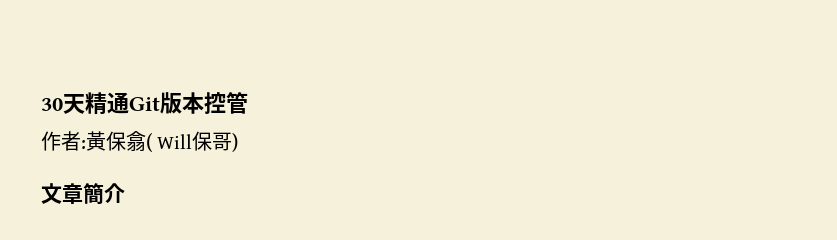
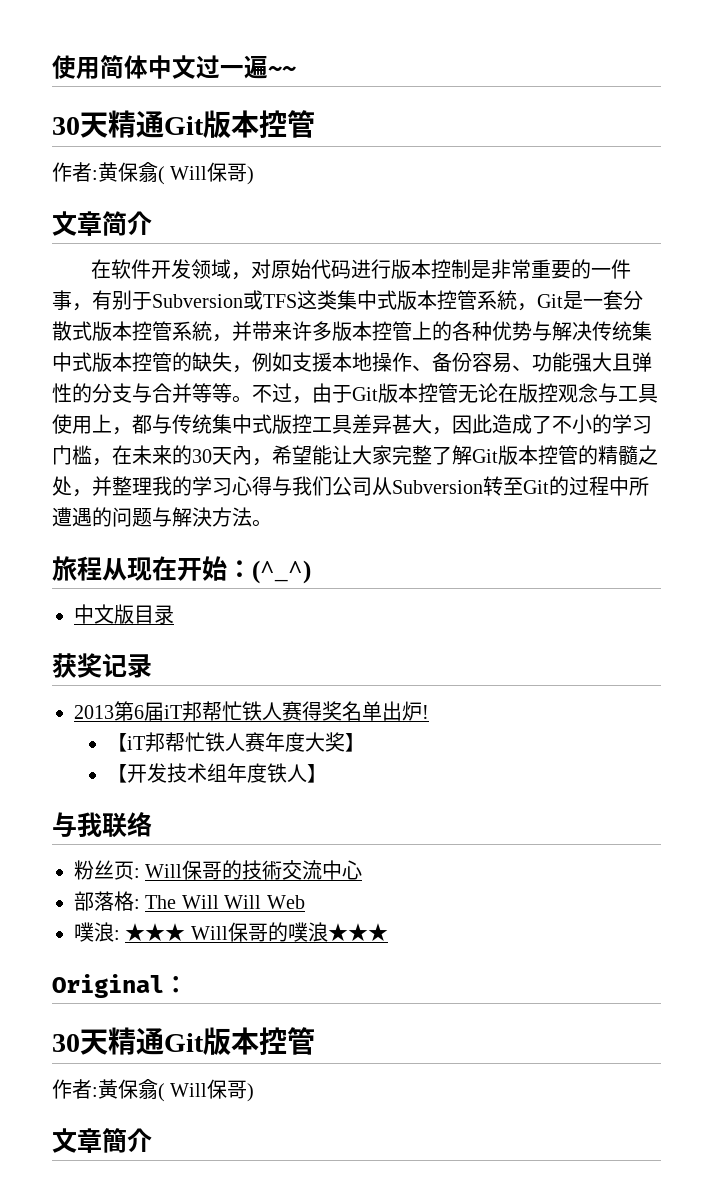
+ 使用简体中文过一遍~~
+ 30天精通Git版本控管
+ 作者:黄保翕( Will保哥)
+ 文章简介
+ 在软件开发领域，对原始代码进行版本控制是非常重要的一件事，有别于Subversion或TFS这类集中式版本控管系統，Git是一套分散式版本控管系統，并带来许多版本控管上的各种优势与解决传统集中式版本控管的缺失，例如支援本地操作、备份容易、功能强大且弹性的分支与合并等等。不过，由于Git版本控管无论在版控观念与工具使用上，都与传统集中式版控工具差异甚大，因此造成了不小的学习门槛，在未来的30天內，希望能让大家完整了解Git版本控管的精髓之处，并整理我的学习心得与我们公司从Subversion转至Git的过程中所遭遇的问题与解決方法。
+ 旅程从现在开始：(^_^)
+ 中文版目录
+ 获奖记录
+ 2013第6届iT邦帮忙铁人赛得奖名单出炉!
+ 【iT邦帮忙铁人赛年度大奖】
+ 【开发技术组年度铁人】
+ 与我联络
+ 粉丝页: Will保哥的技術交流中心
+ 部落格: The Will Will Web
+ 噗浪: ★★★ Will保哥的噗浪★★★
+ Original：

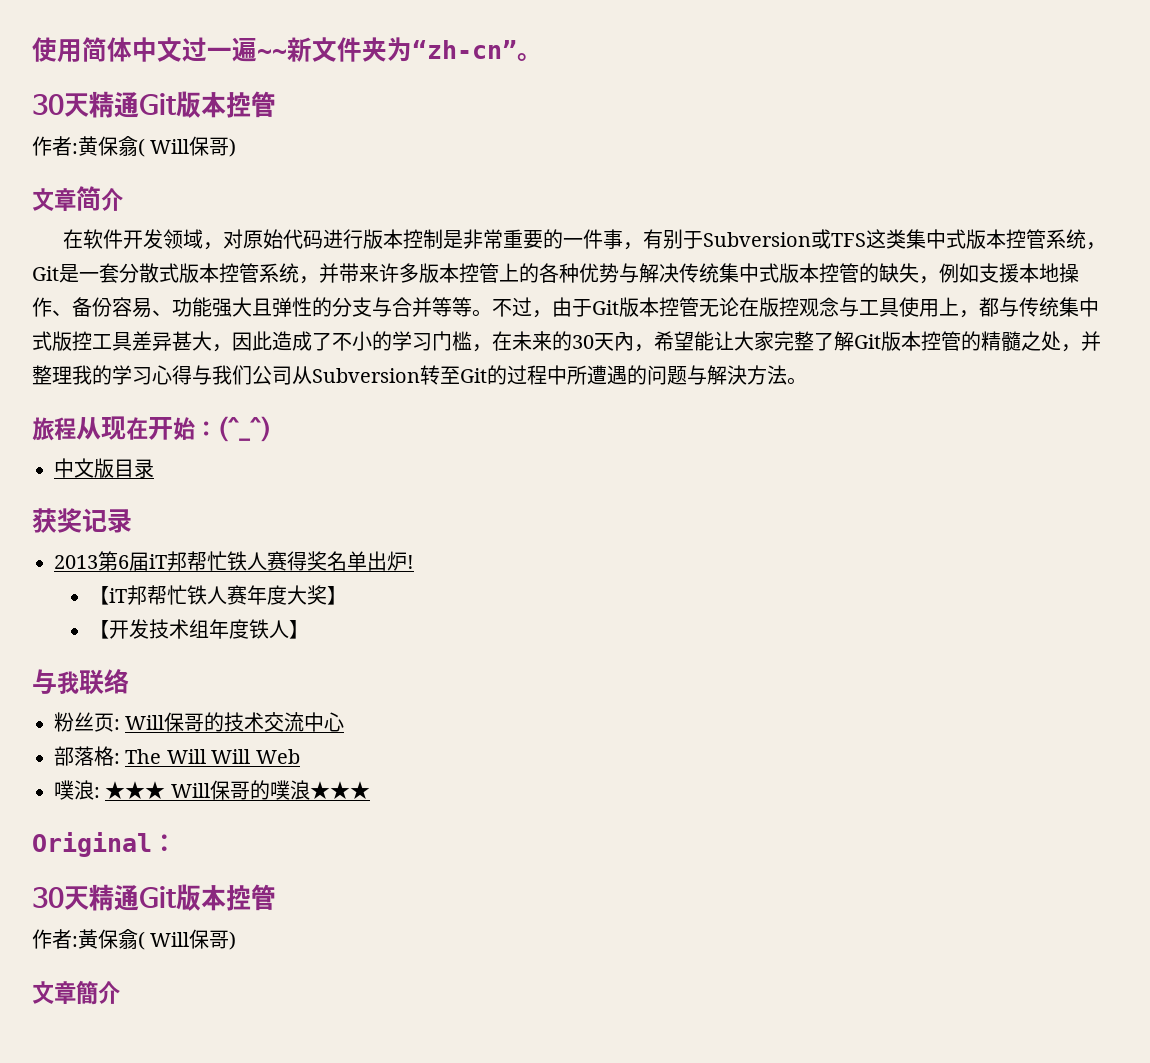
- 使用简体中文过一遍~~
+ 使用简体中文过一遍~~新文件夹为“zh-cn”。
- 在软件开发领域，对原始代码进行版本控制是非常重要的一件事，有别于Subversion或TFS这类集中式版本控管系統，Git是一套分散式版本控管系統，并带来许多版本控管上的各种优势与解决传统集中式版本控管的缺失，例如支援本地操作、备份容易、功能强大且弹性的分支与合并等等。
+ 在软件开发领域，对原始代码进行版本控制是非常重要的一件事，有别于Subversion或TFS这类集中式版本控管系统，Git是一套分散式版本控管系统，并带来许多版本控管上的各种优势与解决传统集中式版本控管的缺失，例如支援本地操作、备份容易、功能强大且弹性的分支与合并等等。
- 粉丝页: Will保哥的技術交流中心
+ 粉丝页: Will保哥的技术交流中心

